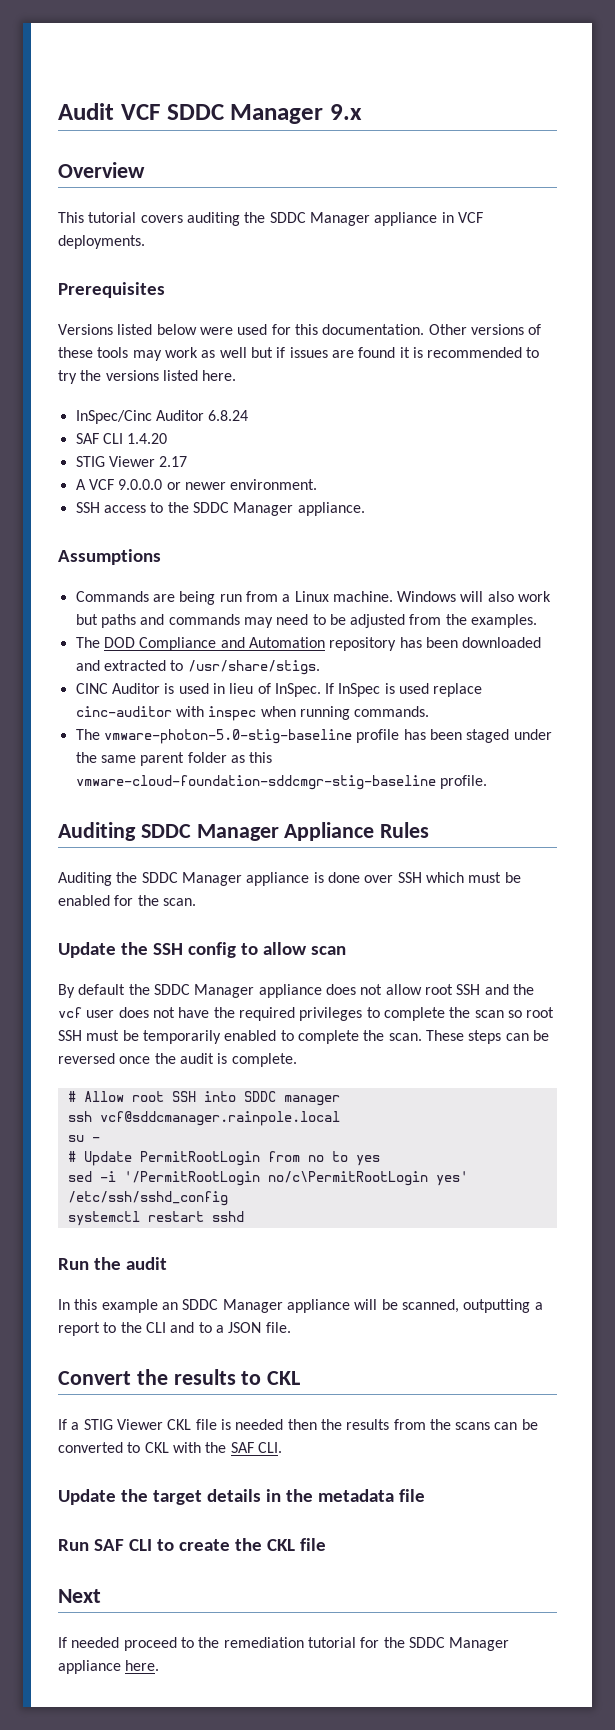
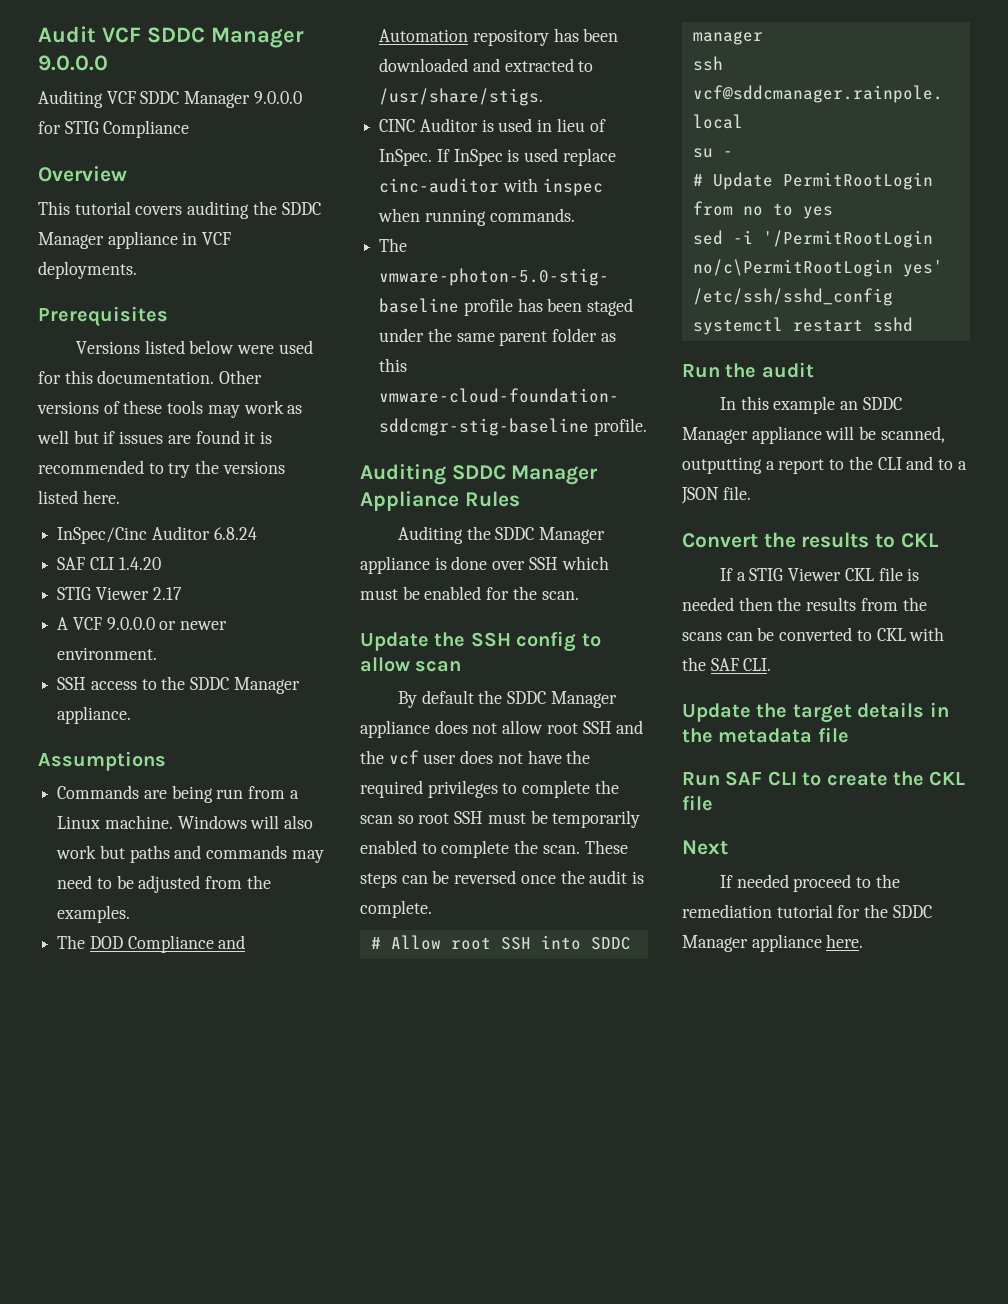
- Audit VCF SDDC Manager 9.x
+ Audit VCF SDDC Manager 9.0.0.0
+ Auditing VCF SDDC Manager 9.0.0.0 for STIG Compliance

